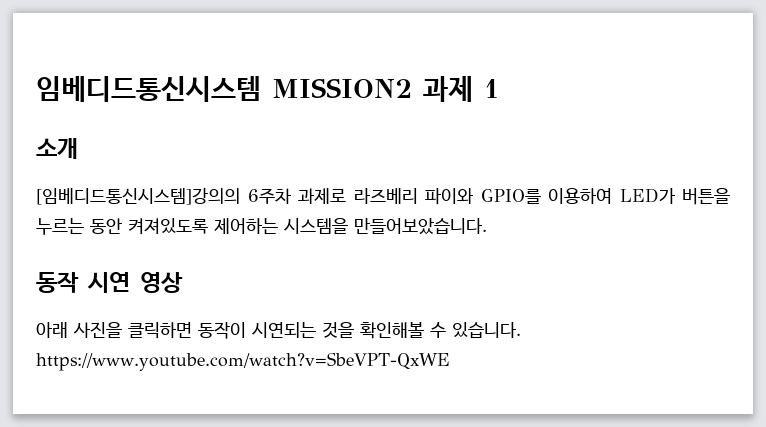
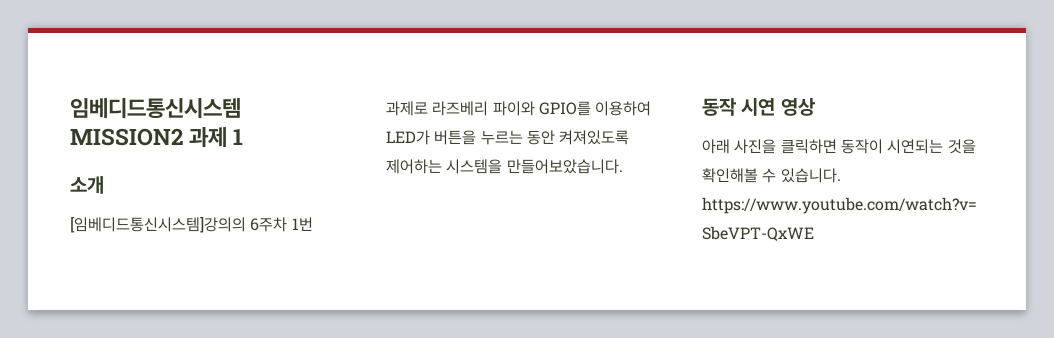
- [임베디드통신시스템]강의의 6주차 과제로 라즈베리 파이와 GPIO를 이용하여 LED가 버튼을 누르는 동안 켜져있도록 제어하는 시스템을 만들어보았습니다.
+ [임베디드통신시스템]강의의 6주차 1번 과제로 라즈베리 파이와 GPIO를 이용하여 LED가 버튼을 누르는 동안 켜져있도록 제어하는 시스템을 만들어보았습니다.

